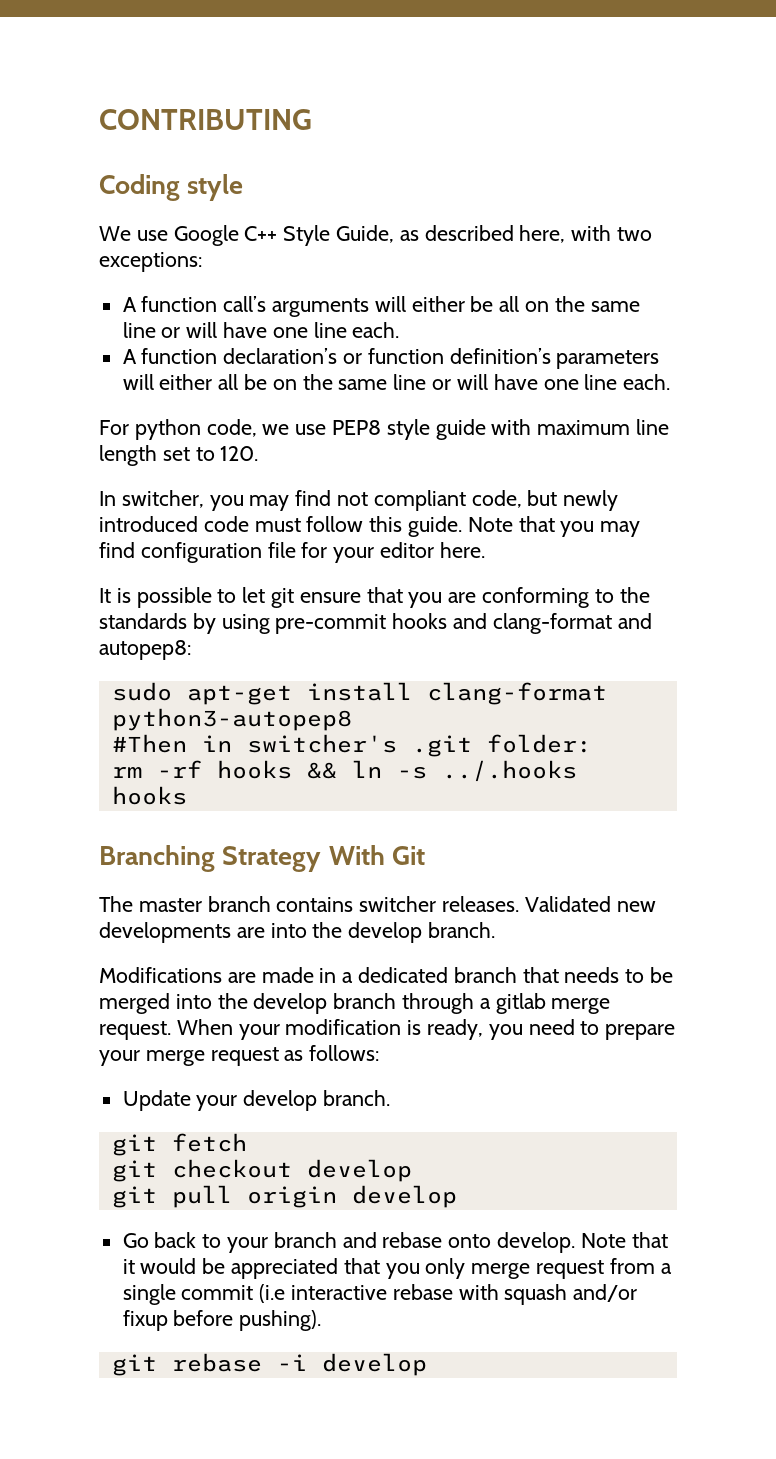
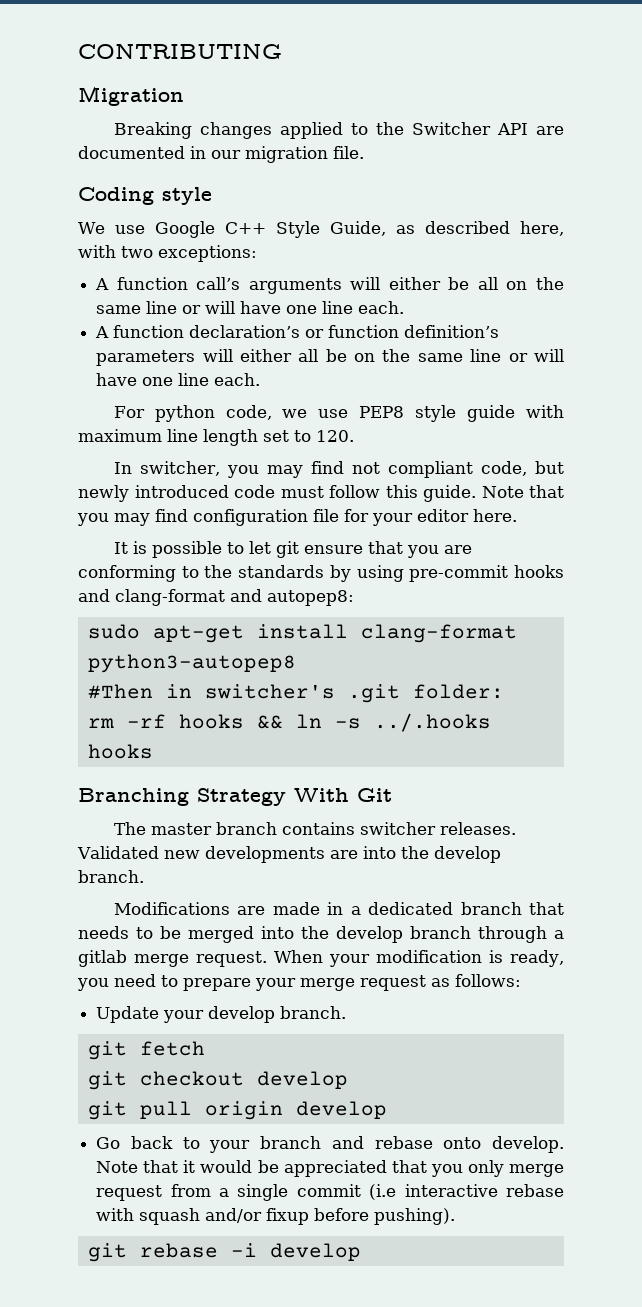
+ Migration
+ Breaking changes applied to the Switcher API are documented in our migration file.

